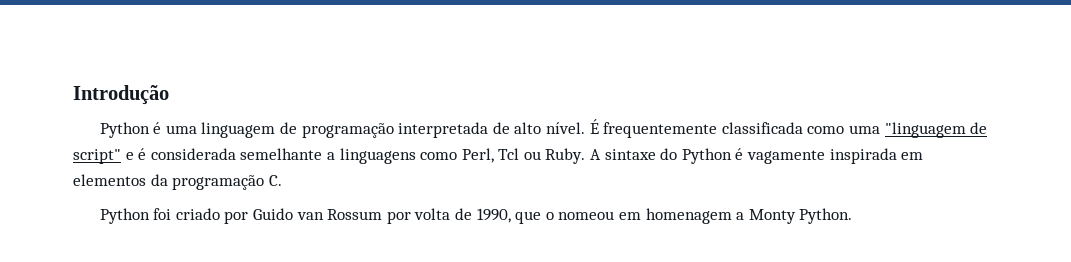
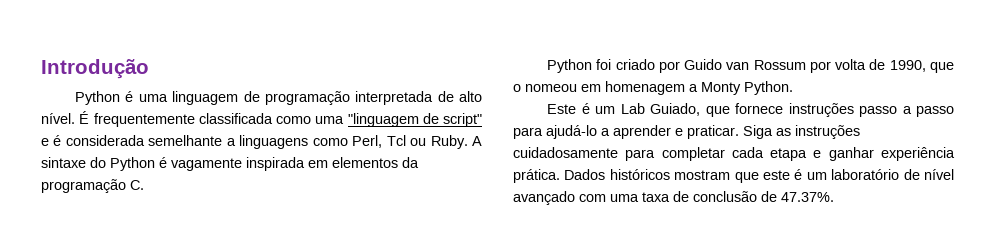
+ Este é um Lab Guiado, que fornece instruções passo a passo para ajudá-lo a aprender e praticar. Siga as instruções cuidadosamente para completar cada etapa e ganhar experiência prática. Dados históricos mostram que este é um laboratório de nível avançado com uma taxa de conclusão de 47.37%.

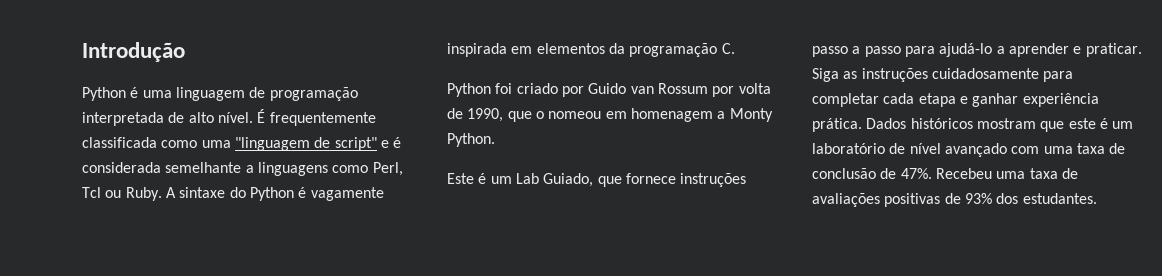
- Dados históricos mostram que este é um laboratório de nível avançado com uma taxa de conclusão de 47.37%.
+ Dados históricos mostram que este é um laboratório de nível avançado com uma taxa de conclusão de 47%. Recebeu uma taxa de avaliações positivas de 93% dos estudantes.

